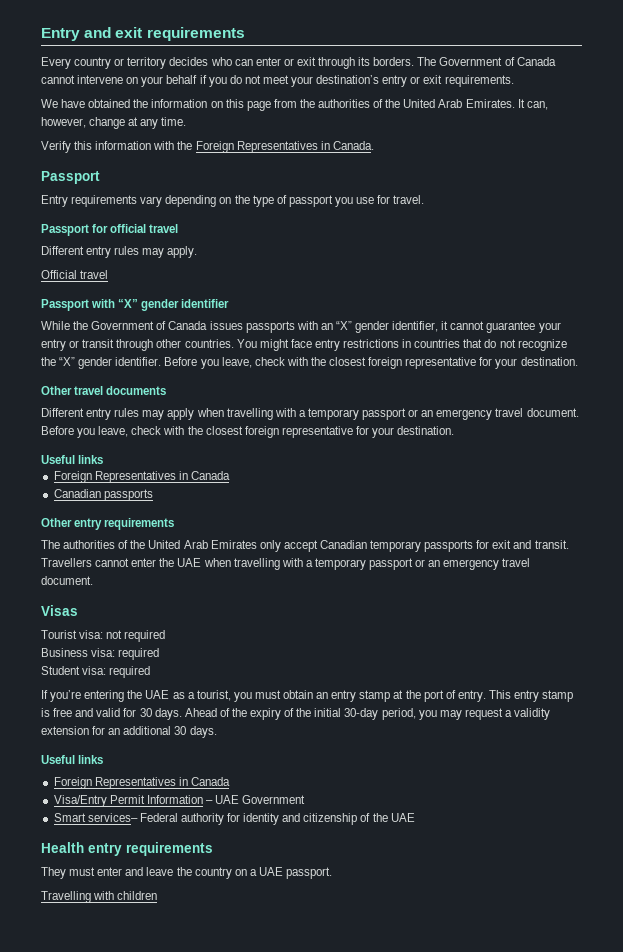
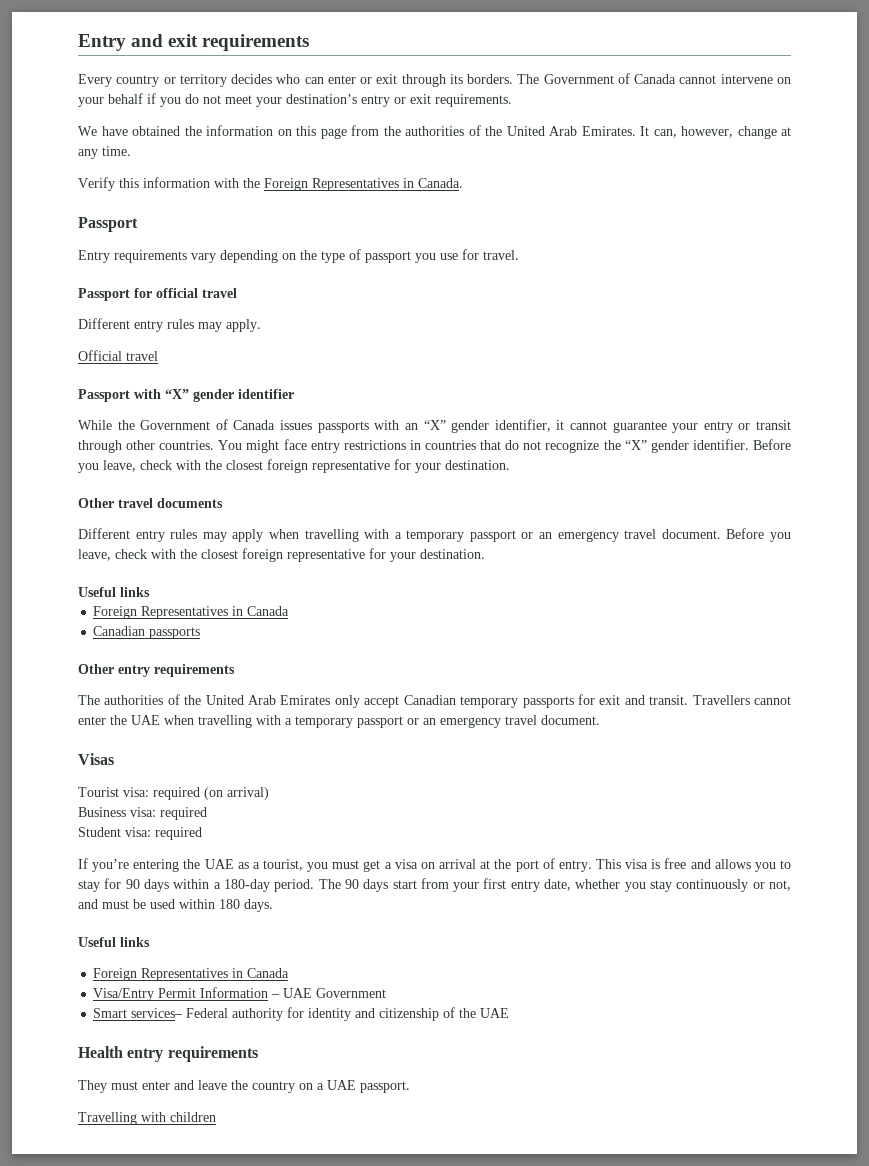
- Tourist visa: not required
+ Tourist visa: required (on arrival)
- If you’re entering the UAE as a tourist, you must obtain an entry stamp at the port of entry.
+ If you’re entering the UAE as a tourist, you must get a visa on arrival at the port of entry.
- This entry stamp is free and valid for 30 days. Ahead of the expiry of the initial 30-day period, you may request a validity extension for an additional 30 days.
+ This visa is free and allows you to stay for 90 days within a 180-day period. The 90 days start from your first entry date, whether you stay continuously or not, and must be used within 180 days.

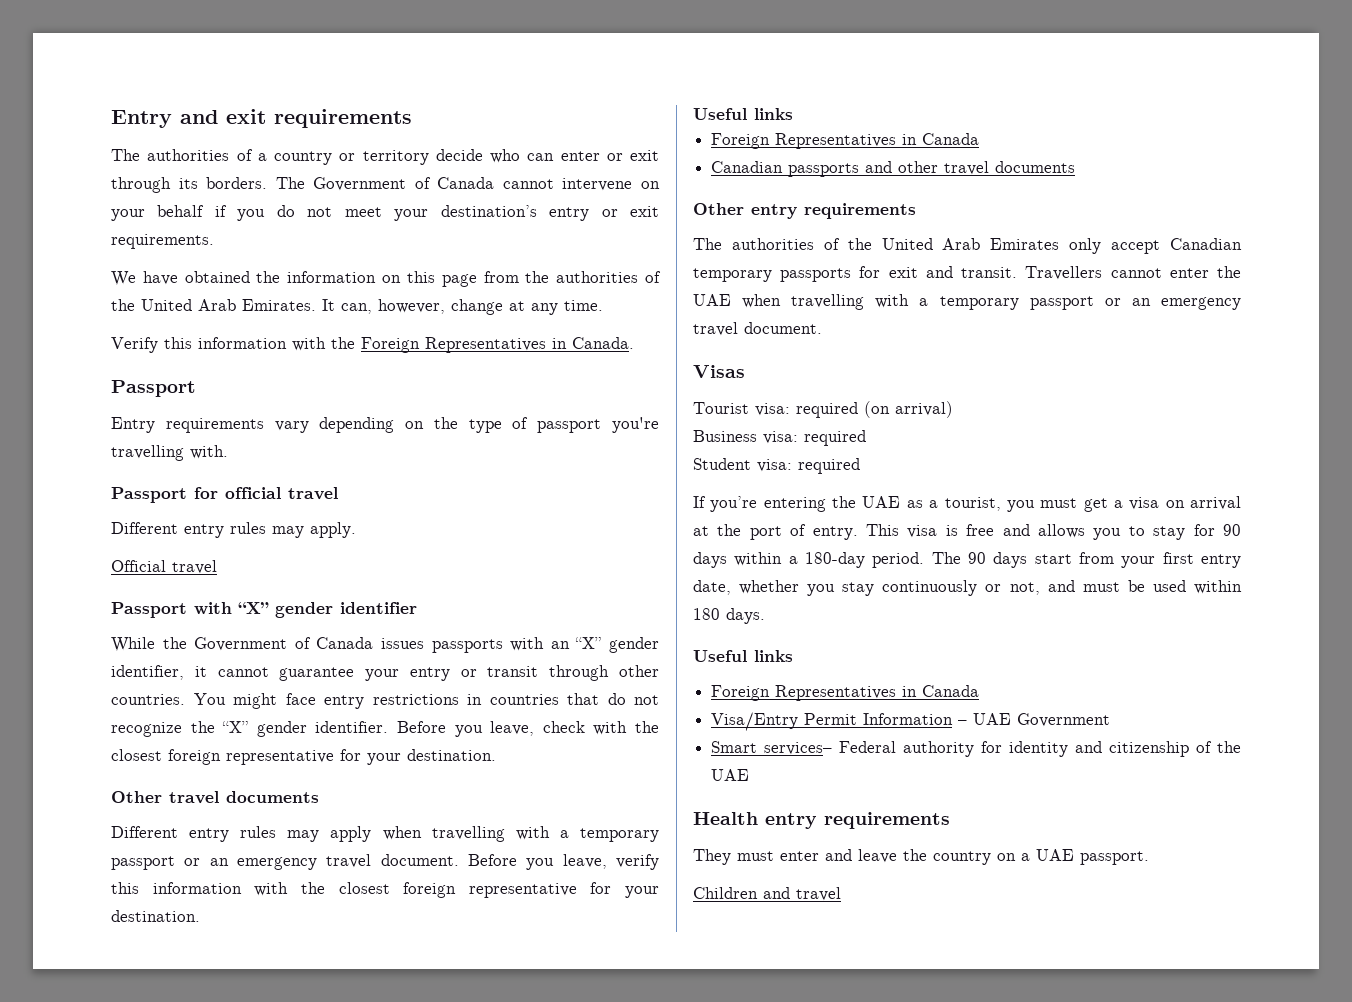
- Every country or territory decides who can enter or exit through its borders.
+ The authorities of a country or territory decide who can enter or exit through its borders.
- Entry requirements vary depending on the type of passport you use for travel.
+ Entry requirements vary depending on the type of passport you're travelling with.
- Different entry rules may apply when travelling with a temporary passport or an emergency travel document. Before you leave, check with the closest foreign representative for your destination.
+ Different entry rules may apply when travelling with a temporary passport or an emergency travel document. Before you leave, verify this information with the closest foreign representative for your destination.
- Canadian passports
+ Canadian passports and other travel documents
- Travelling with children
+ Children and travel

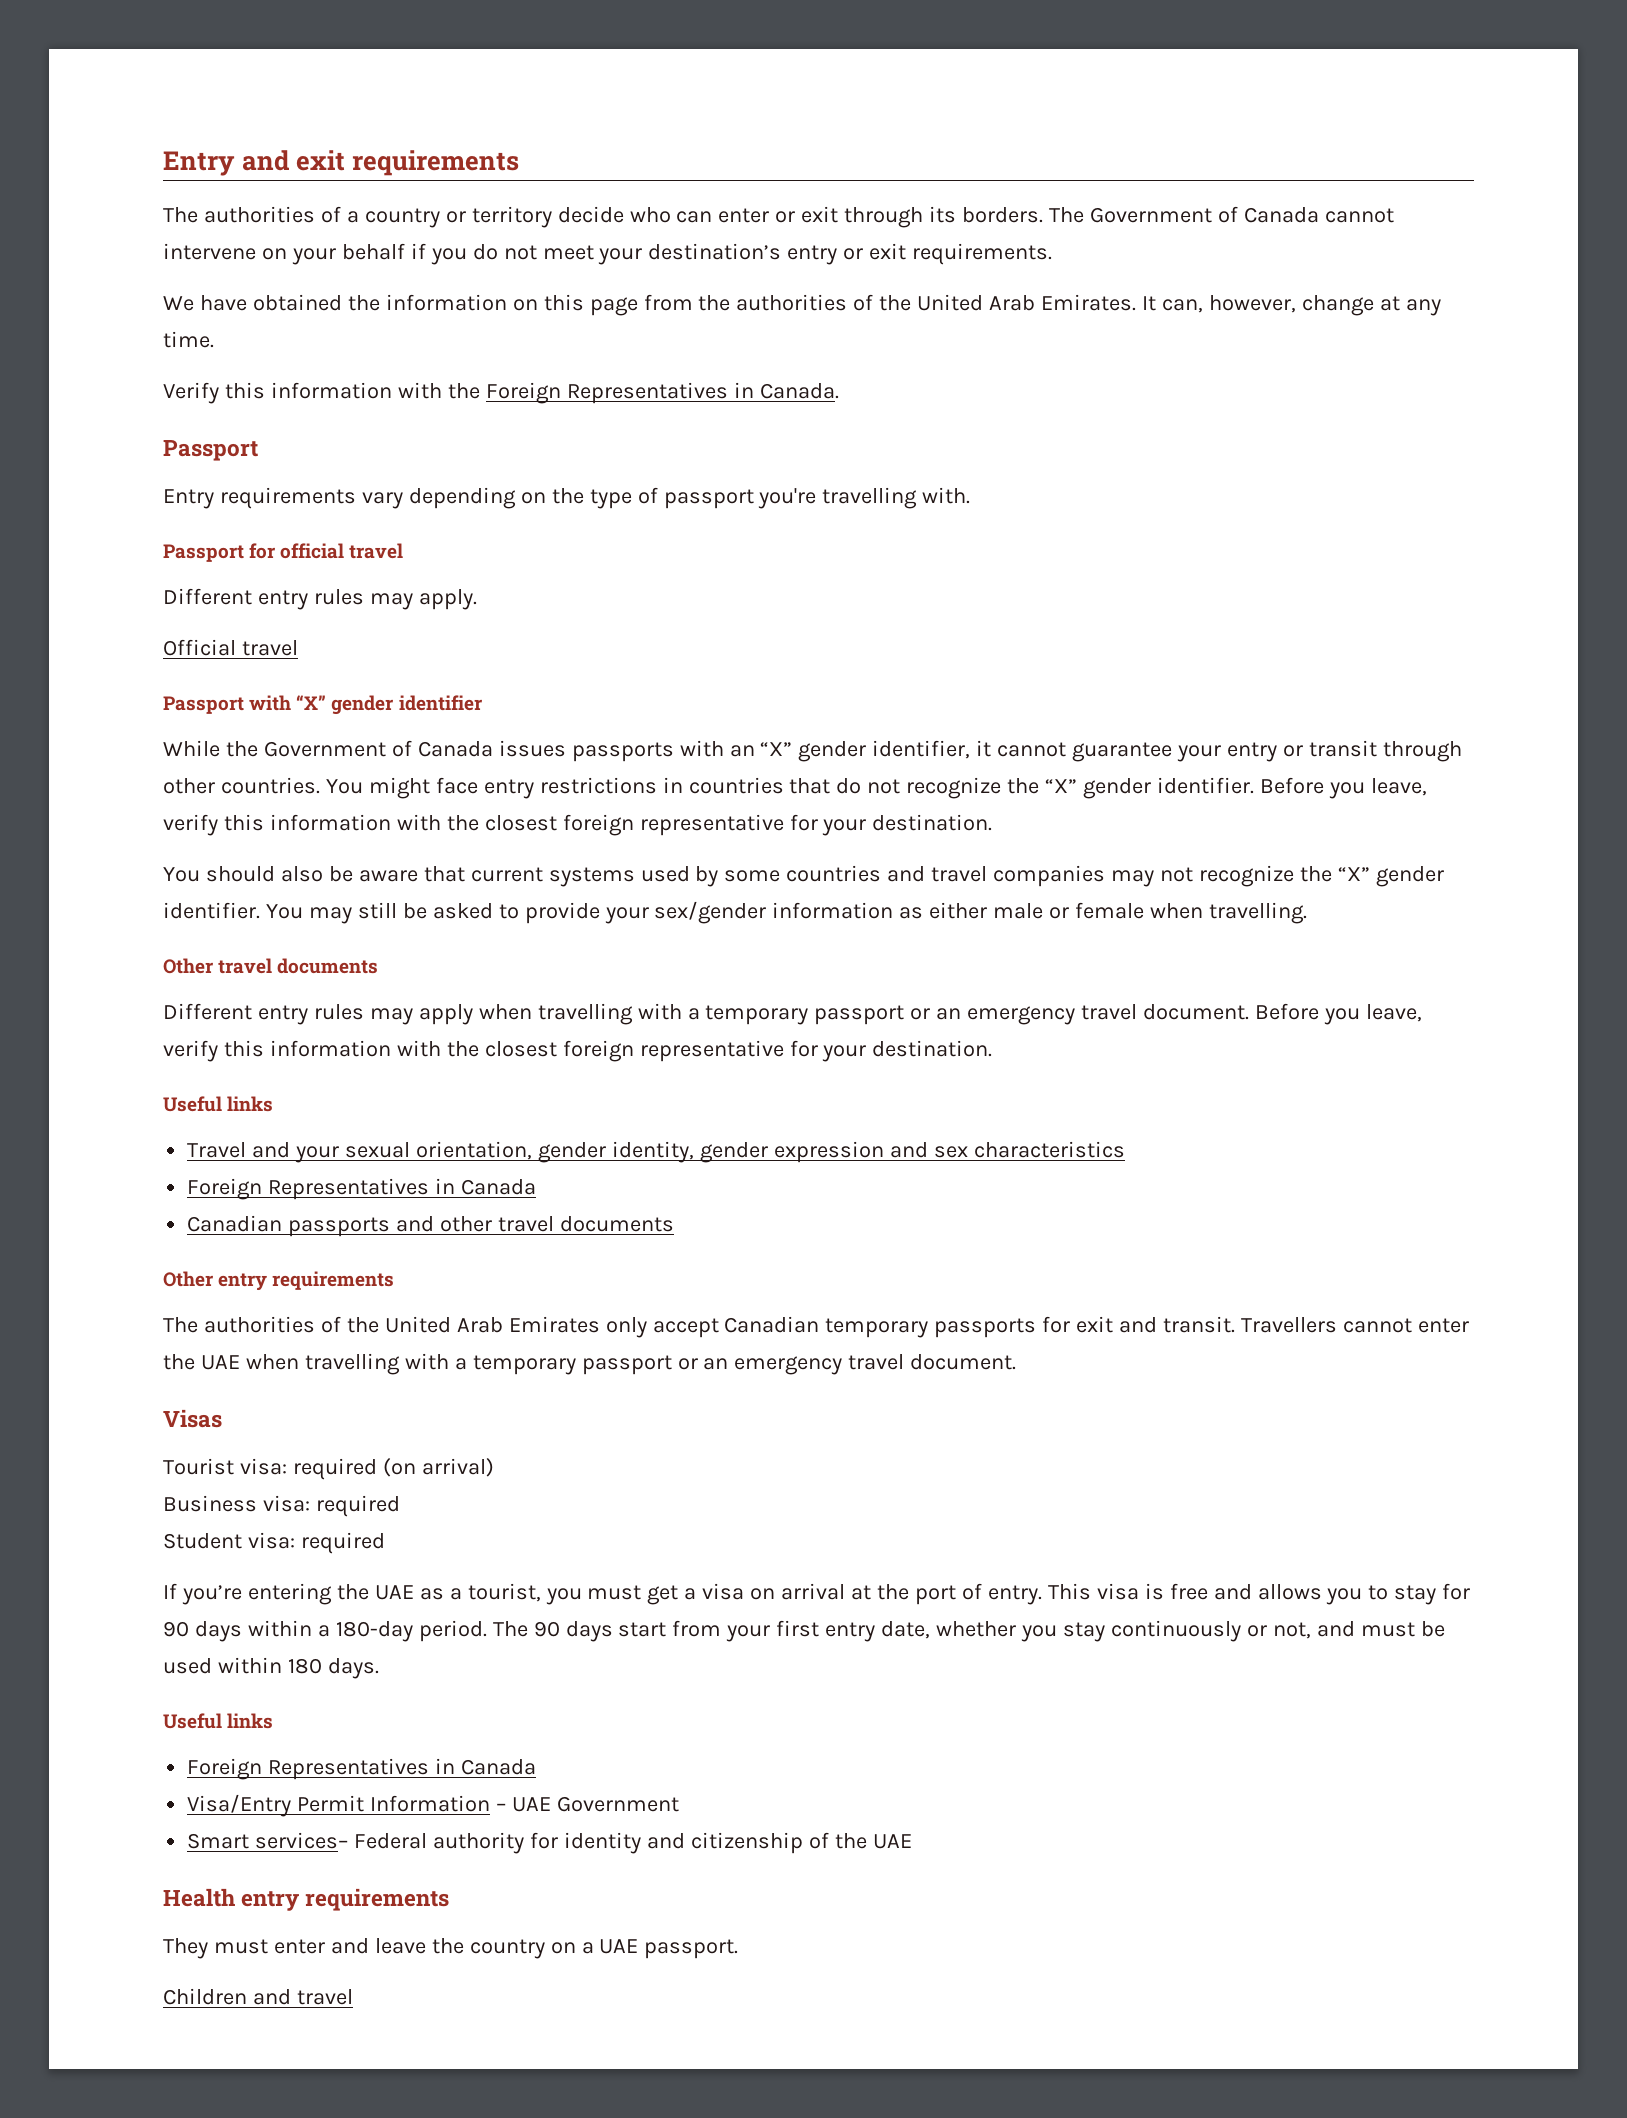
- You might face entry restrictions in countries that do not recognize the “X” gender identifier. Before you leave, check with the closest foreign representative for your destination.
+ You might face entry restrictions in countries that do not recognize the “X” gender identifier. Before you leave, verify this information with the closest foreign representative for your destination.
+ You should also be aware that current systems used by some countries and travel companies may not recognize the “X” gender identifier. You may still be asked to provide your sex/gender information as either male or female when travelling.
+ Travel and your sexual orientation, gender identity, gender expression and sex characteristics

